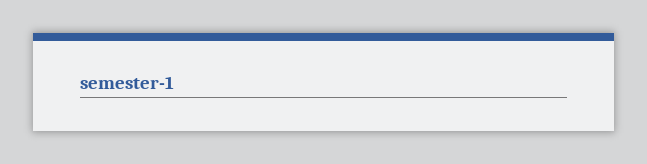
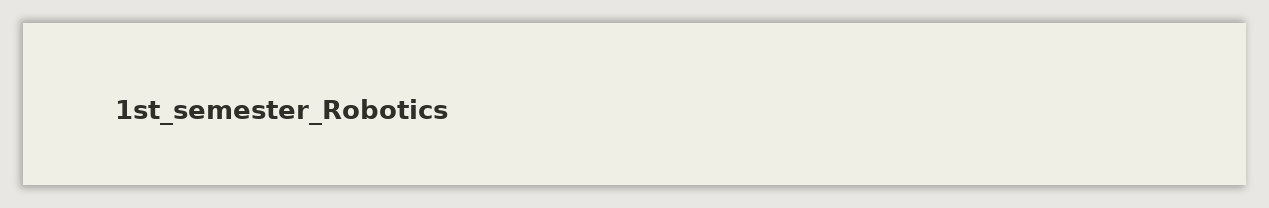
- semester-1
+ 1st_semester_Robotics

